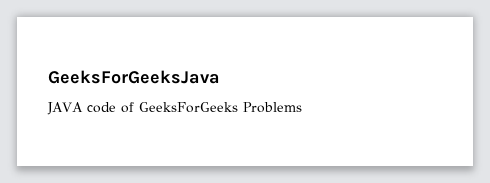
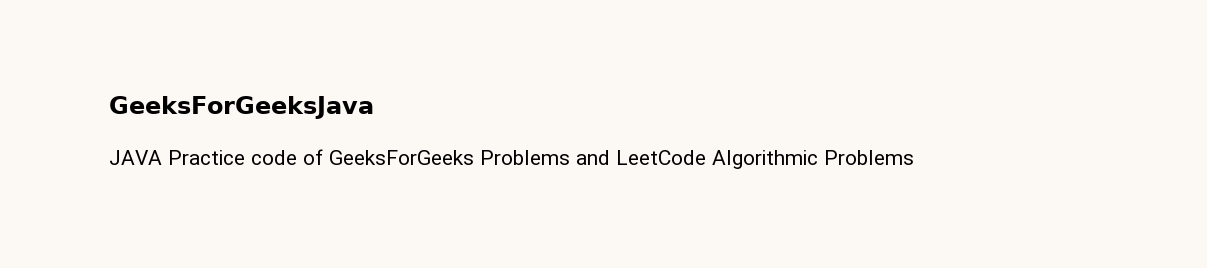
- JAVA code of GeeksForGeeks Problems
+ JAVA Practice code of GeeksForGeeks Problems and LeetCode Algorithmic Problems

